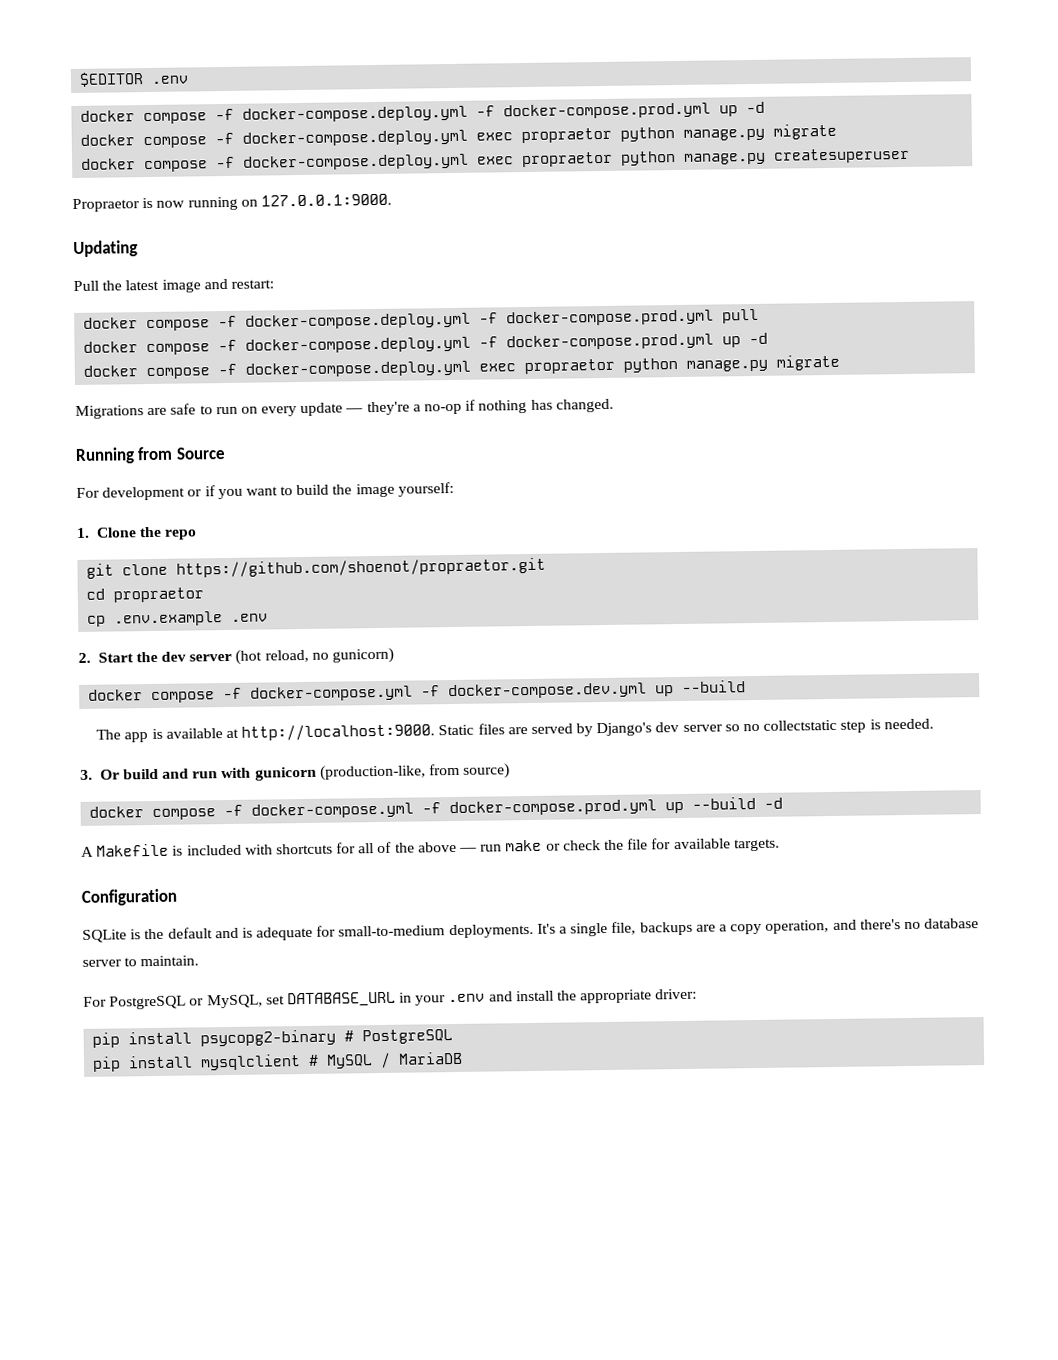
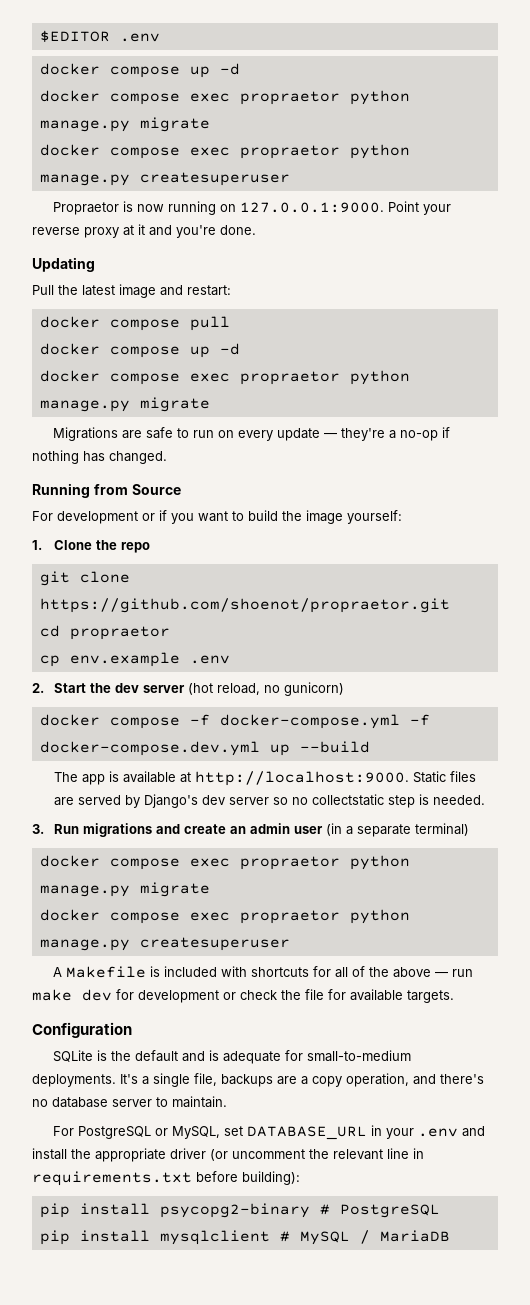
  $EDITOR .env
- docker compose -f docker-compose.deploy.yml -f docker-compose.prod.yml up -d
- docker compose -f docker-compose.deploy.yml exec propraetor python manage.py migrate
- docker compose -f docker-compose.deploy.yml exec propraetor python manage.py createsuperuser
+ docker compose up -d
+ docker compose exec propraetor python manage.py migrate
+ docker compose exec propraetor python manage.py createsuperuser
- Propraetor is now running on 127.0.0.1:9000.
+ Propraetor is now running on 127.0.0.1:9000. Point your reverse proxy at it and you're done.
- docker compose -f docker-compose.deploy.yml -f docker-compose.prod.yml pull
- docker compose -f docker-compose.deploy.yml -f docker-compose.prod.yml up -d
- docker compose -f docker-compose.deploy.yml exec propraetor python manage.py migrate
+ docker compose pull
+ docker compose up -d
+ docker compose exec propraetor python manage.py migrate
- cp .env.example .env
+ cp env.example .env
- 3. Or build and run with gunicorn (production-like, from source)
- docker compose -f docker-compose.yml -f docker-compose.prod.yml up --build -d
+ 3. Run migrations and create an admin user (in a separate terminal)
+ docker compose exec propraetor python manage.py migrate
+ docker compose exec propraetor python manage.py createsuperuser
- A Makefile is included with shortcuts for all of the above — run make or check the file for available targets.
+ A Makefile is included with shortcuts for all of the above — run make dev for development or check the file for available targets.
- For PostgreSQL or MySQL, set DATABASE_URL in your .env and install the appropriate driver:
+ For PostgreSQL or MySQL, set DATABASE_URL in your .env and install the appropriate driver (or uncomment the relevant line in requirements.txt before building):

